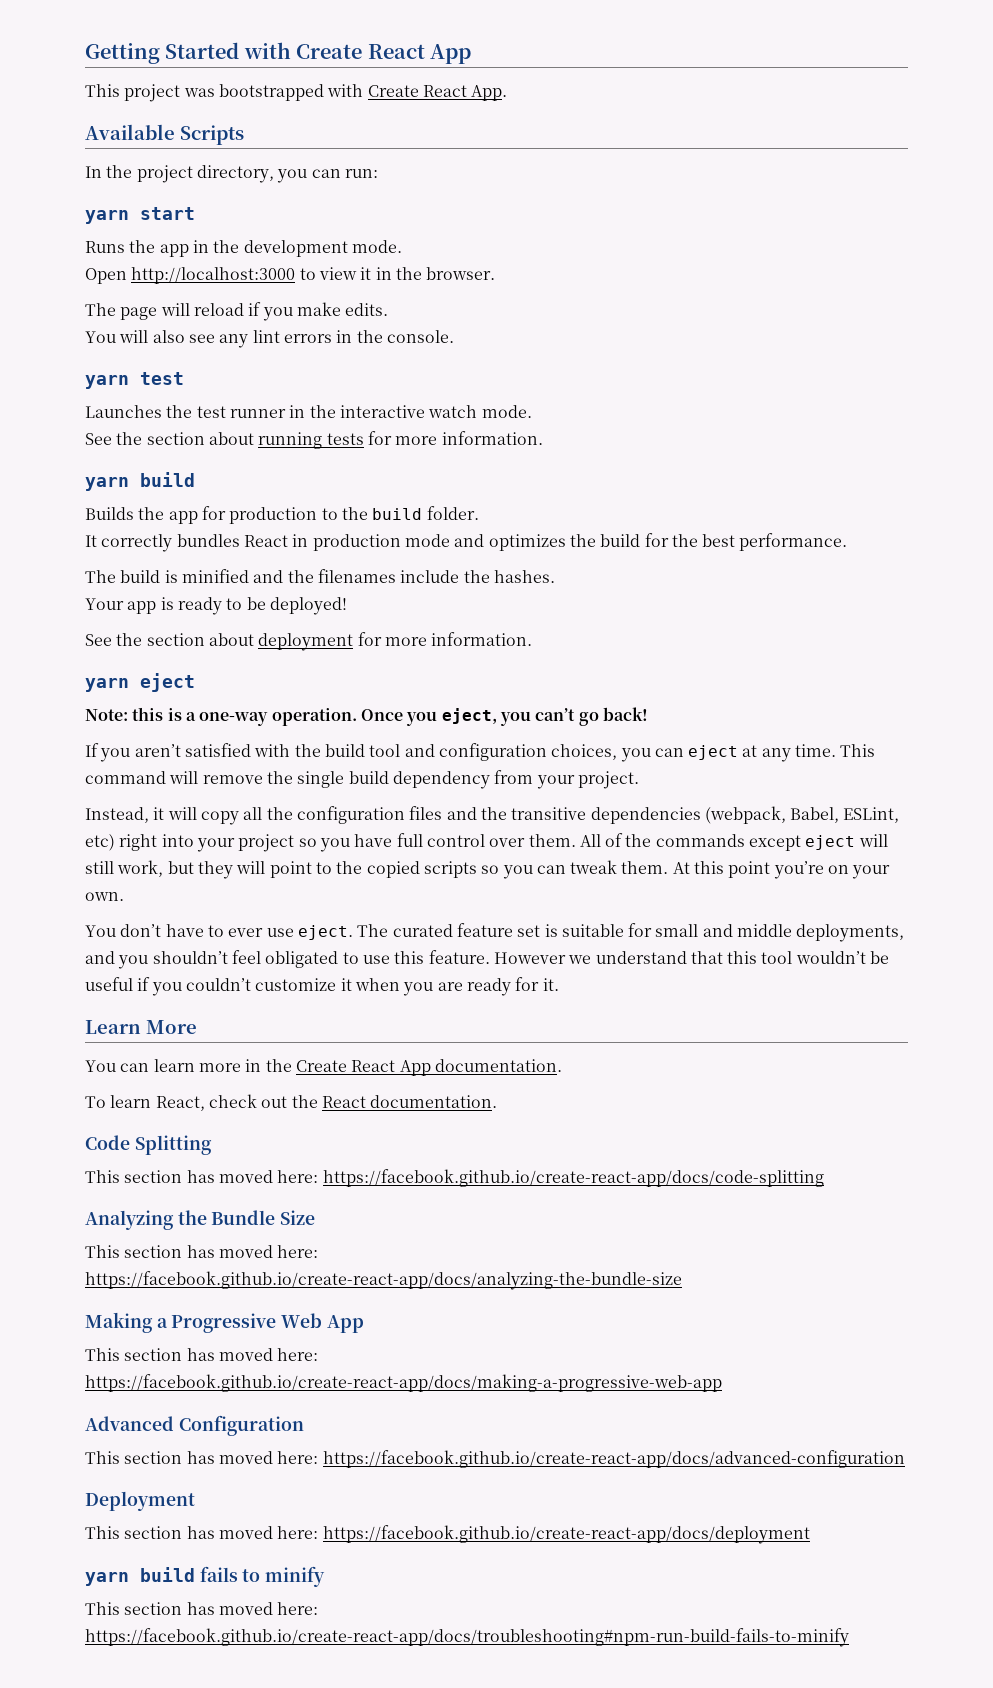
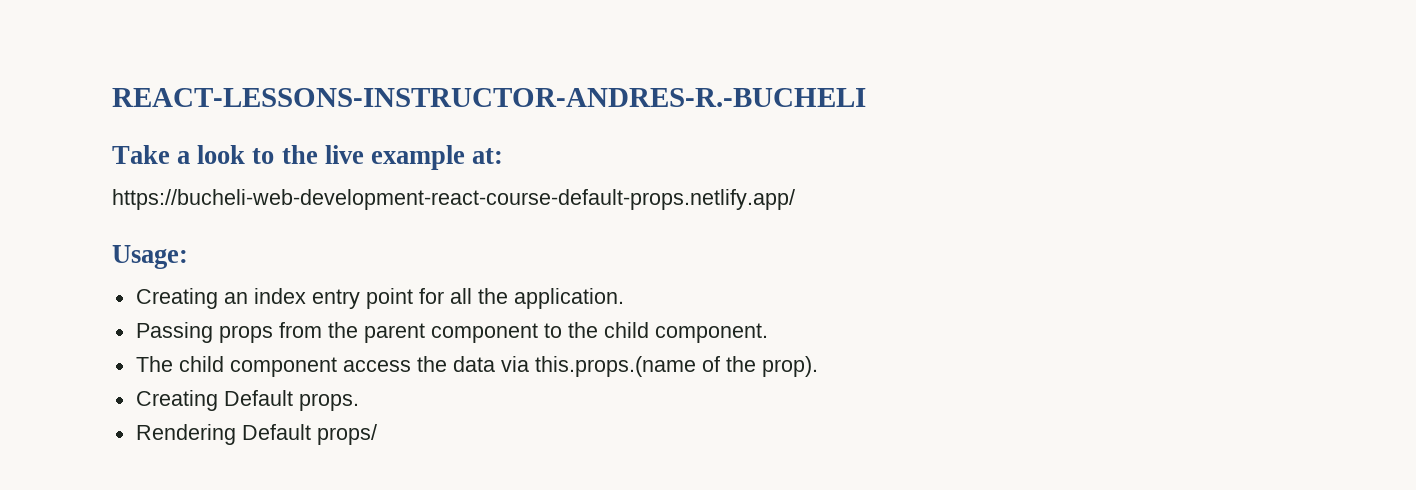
- Getting Started with Create React App
- This project was bootstrapped with Create React App.
- Available Scripts
- In the project directory, you can run:
- yarn start
- Runs the app in the development mode.
- Open http://localhost:3000 to view it in the browser.
- The page will reload if you make edits.
- You will also see any lint errors in the console.
- yarn test
- Launches the test runner in the interactive watch mode.
- See the section about running tests for more information.
- yarn build
- Builds the app for production to the build folder.
- It correctly bundles React in production mode and optimizes the build for the best performance.
- The build is minified and the filenames include the hashes.
- Your app is ready to be deployed!
- See the section about deployment for more information.
- yarn eject
- Note: this is a one-way operation. Once you eject, you can’t go back!
- If you aren’t satisfied with the build tool and configuration choices, you can eject at any time. This command will remove the single build dependency from your project.
- Instead, it will copy all the configuration files and the transitive dependencies (webpack, Babel, ESLint, etc) right into your project so you have full control over them. All of the commands except eject will still work, but they will point to the copied scripts so you can tweak them. At this point you’re on your own.
- You don’t have to ever use eject. The curated feature set is suitable for small and middle deployments, and you shouldn’t feel obligated to use this feature. However we understand that this tool wouldn’t be useful if you couldn’t customize it when you are ready for it.
- Learn More
- You can learn more in the Create React App documentation.
- To learn React, check out the React documentation.
- Code Splitting
- This section has moved here: https://facebook.github.io/create-react-app/docs/code-splitting
- Analyzing the Bundle Size
- This section has moved here: https://facebook.github.io/create-react-app/docs/analyzing-the-bundle-size
- Making a Progressive Web App
- This section has moved here: https://facebook.github.io/create-react-app/docs/making-a-progressive-web-app
- Advanced Configuration
- This section has moved here: https://facebook.github.io/create-react-app/docs/advanced-configuration
- Deployment
- This section has moved here: https://facebook.github.io/create-react-app/docs/deployment
- yarn build fails to minify
- This section has moved here: https://facebook.github.io/create-react-app/docs/troubleshooting#npm-run-build-fails-to-minify
+ REACT-LESSONS-INSTRUCTOR-ANDRES-R.-BUCHELI
+ Take a look to the live example at:
+ https://bucheli-web-development-react-course-default-props.netlify.app/
+ Usage:
+ Creating an index entry point for all the application.
+ Passing props from the parent component to the child component.
+ The child component access the data via this.props.(name of the prop).
+ Creating Default props.
+ Rendering Default props/

